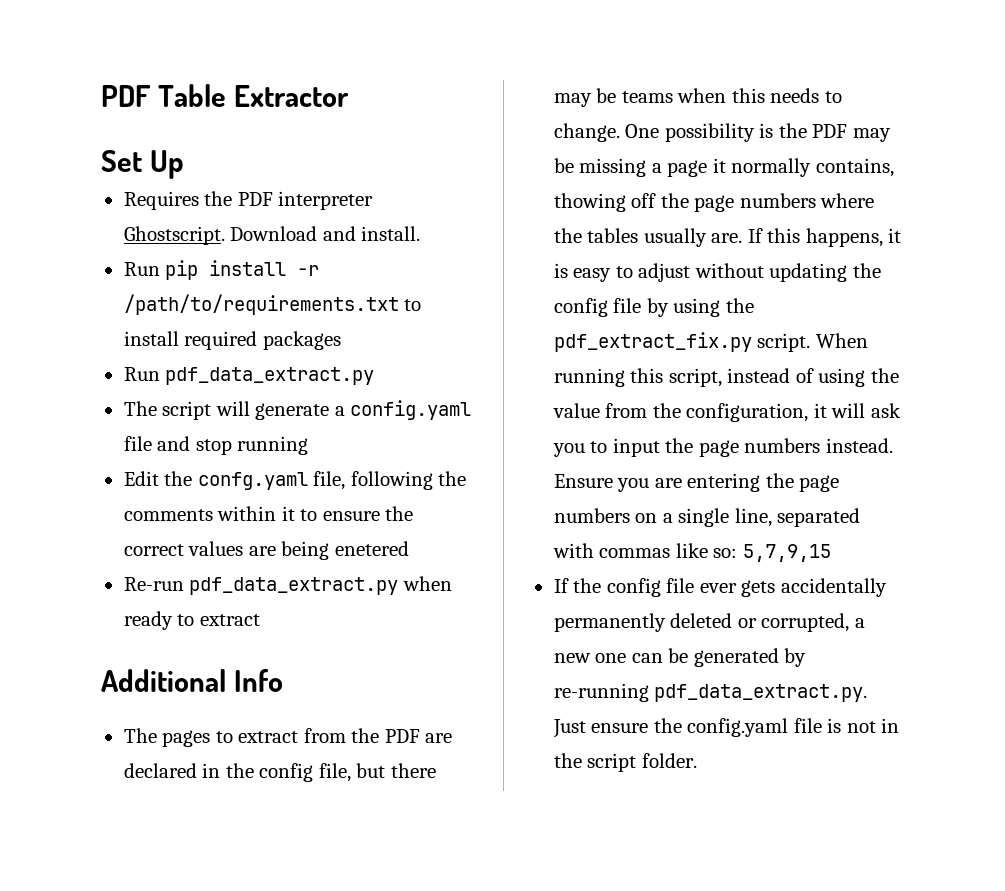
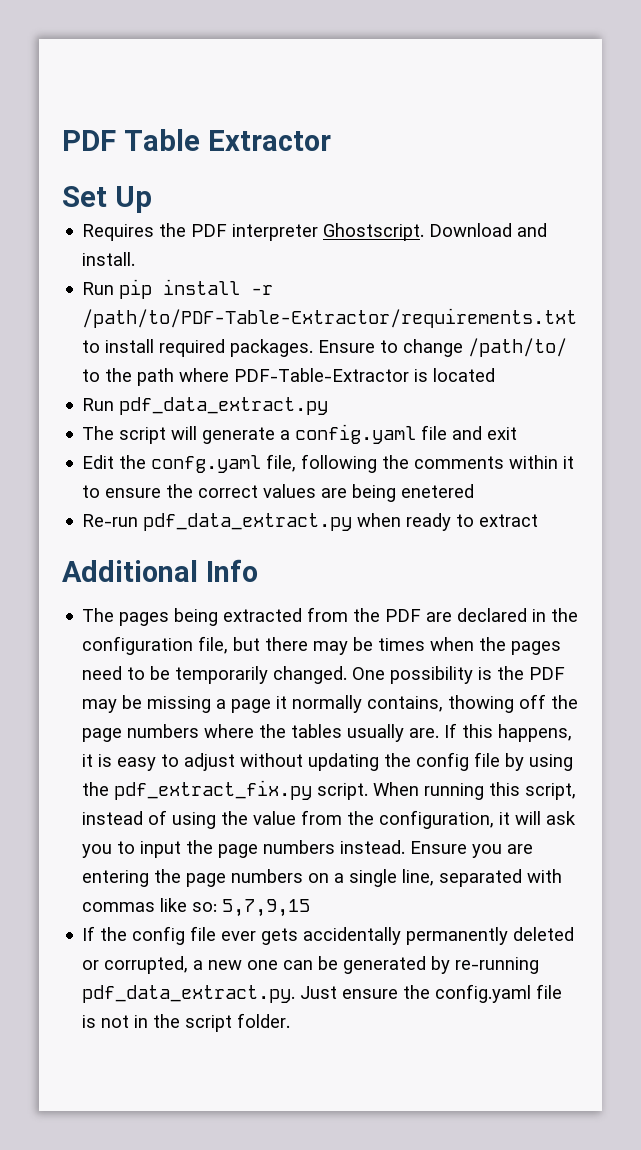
- Run pip install -r /path/to/requirements.txt to install required packages
+ Run pip install -r /path/to/PDF-Table-Extractor/requirements.txt to install required packages. Ensure to change /path/to/ to the path where PDF-Table-Extractor is located
- The script will generate a config.yaml file and stop running
+ The script will generate a config.yaml file and exit
- The pages to extract from the PDF are declared in the config file, but there may be teams when this needs to change.
+ The pages being extracted from the PDF are declared in the configuration file, but there may be times when the pages need to be temporarily changed.

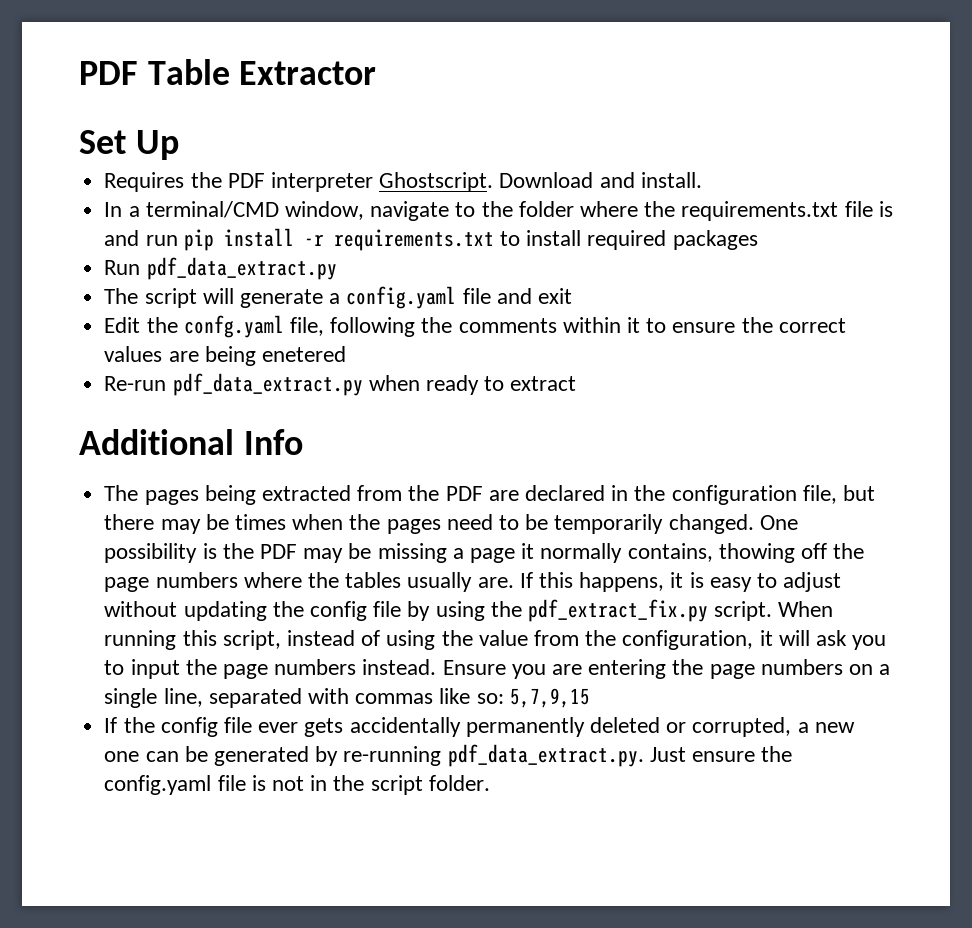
- Run pip install -r /path/to/PDF-Table-Extractor/requirements.txt to install required packages. Ensure to change /path/to/ to the path where PDF-Table-Extractor is located
+ In a terminal/CMD window, navigate to the folder where the requirements.txt file is and run pip install -r requirements.txt to install required packages

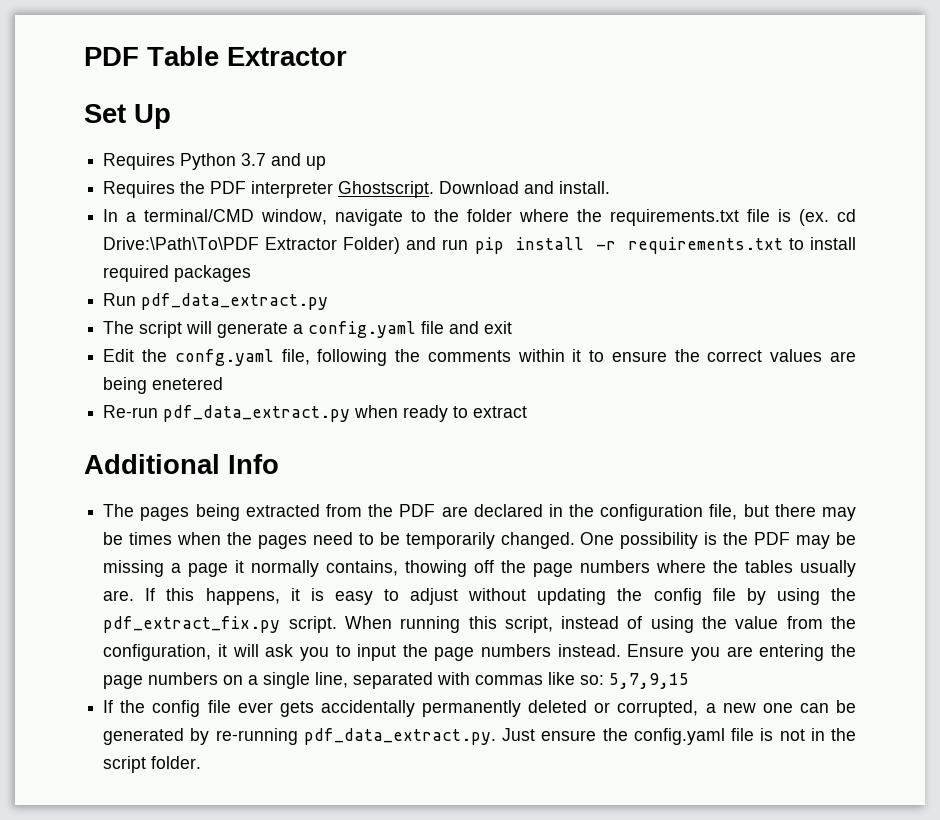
+ Requires Python 3.7 and up
- In a terminal/CMD window, navigate to the folder where the requirements.txt file is and run pip install -r requirements.txt to install required packages
+ In a terminal/CMD window, navigate to the folder where the requirements.txt file is (ex. cd Drive:\Path\To\PDF Extractor Folder) and run pip install -r requirements.txt to install required packages

